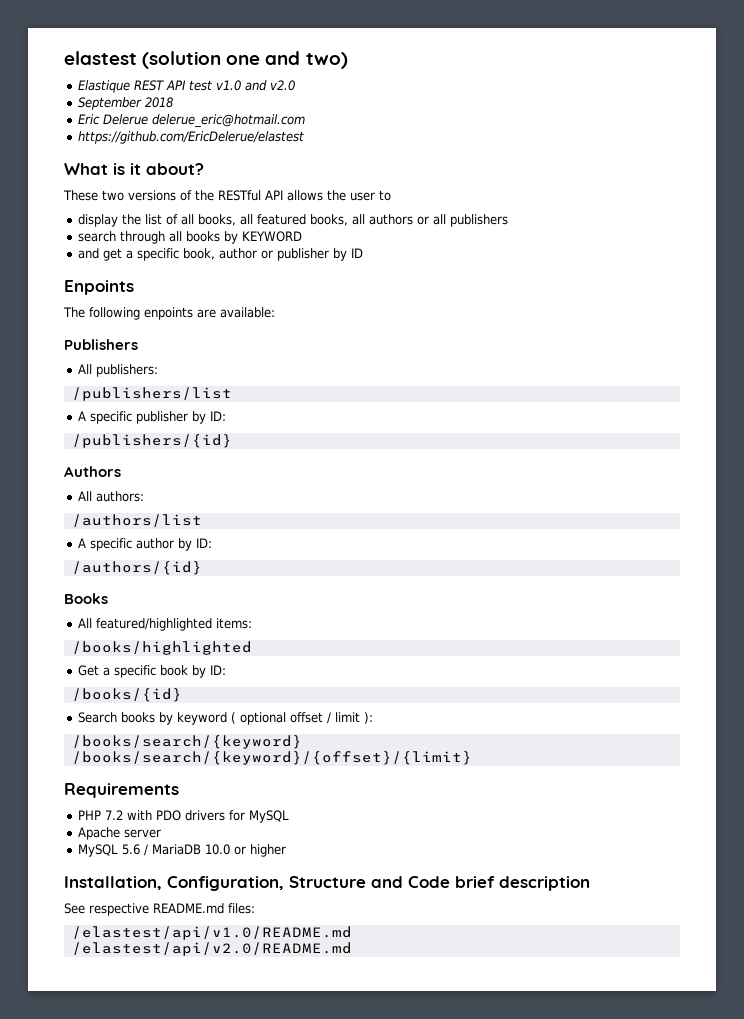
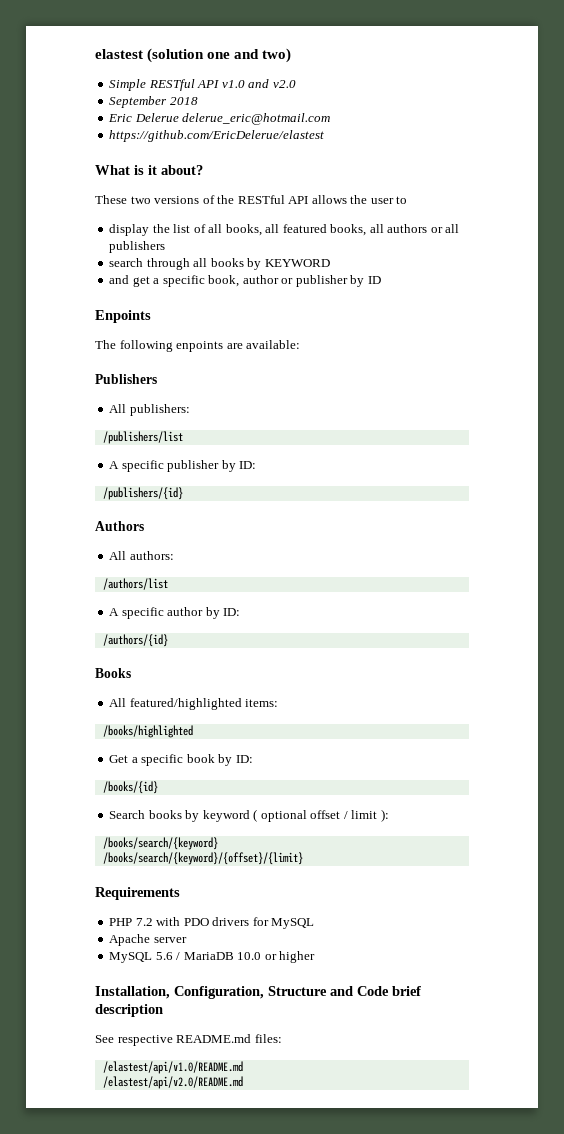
- Elastique REST API test v1.0 and v2.0
+ Simple RESTful API v1.0 and v2.0

